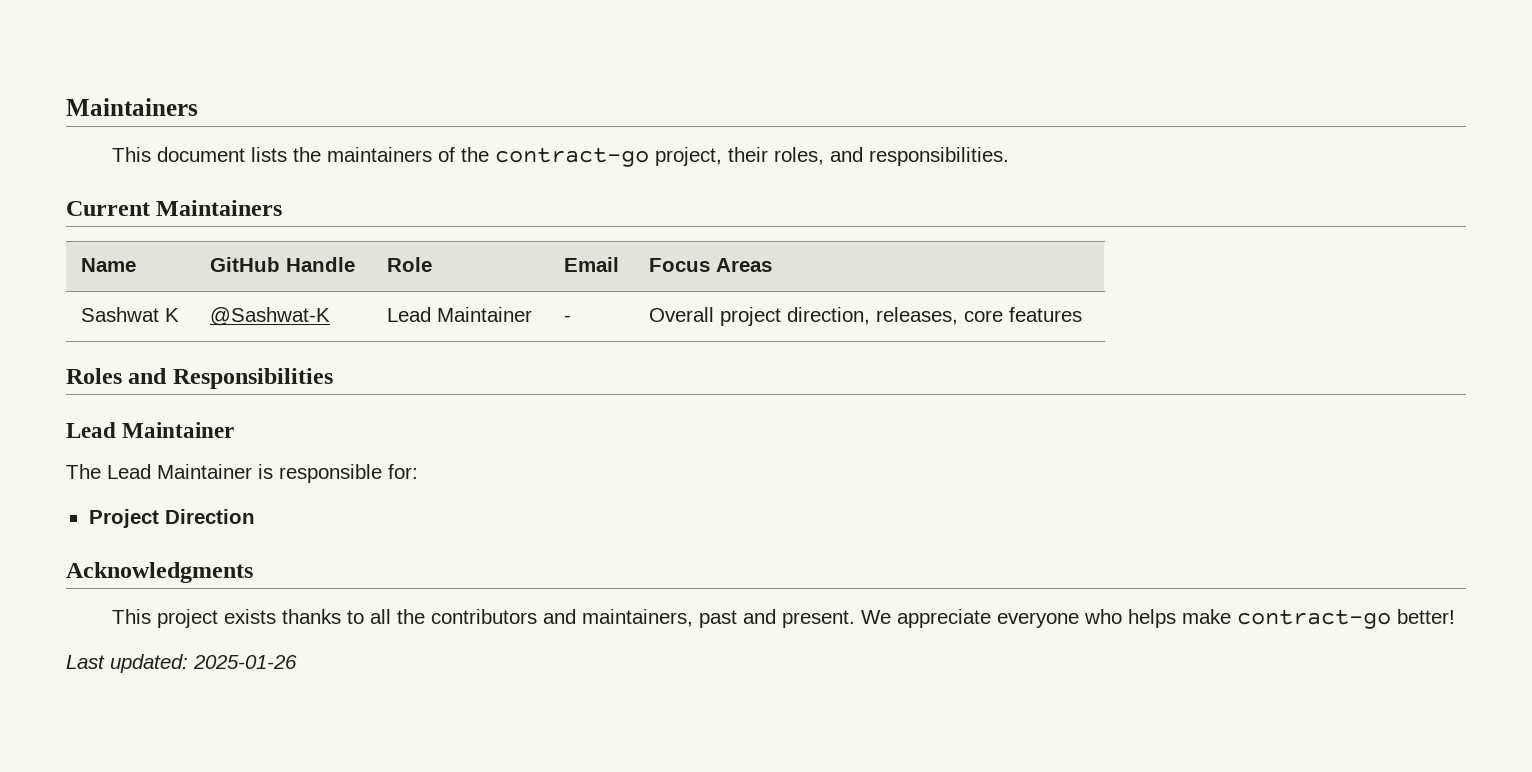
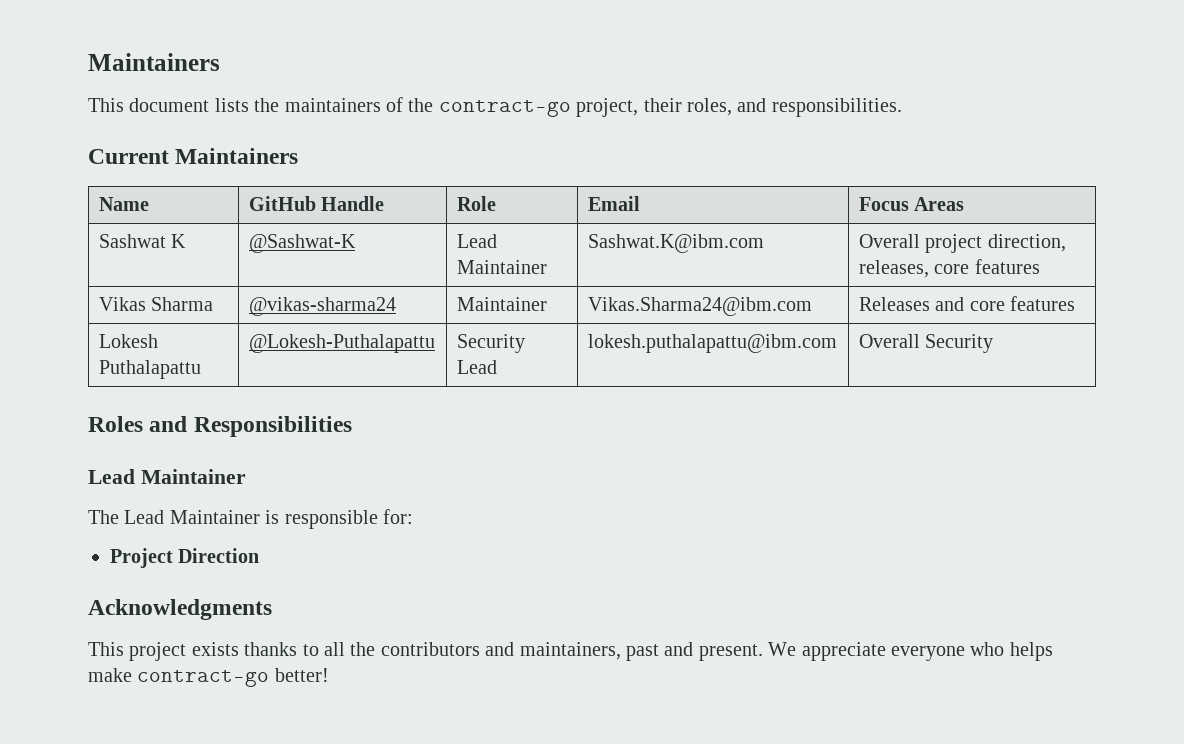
- Sashwat K | @Sashwat-K | Lead Maintainer | - | Overall project direction, releases, core features
+ Sashwat K | @Sashwat-K | Lead Maintainer | Sashwat.K@ibm.com | Overall project direction, releases, core features
+ Vikas Sharma | @vikas-sharma24 | Maintainer | Vikas.Sharma24@ibm.com | Releases and core features
+ Lokesh Puthalapattu | @Lokesh-Puthalapattu | Security Lead | lokesh.puthalapattu@ibm.com | Overall Security
- Last updated: 2025-01-26

